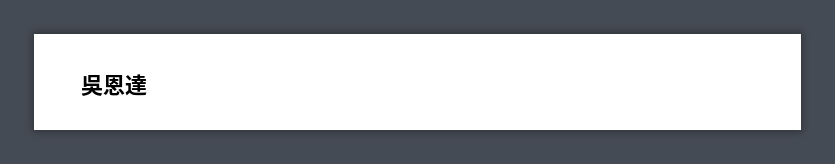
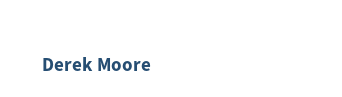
- 吳恩達
+ Derek Moore

